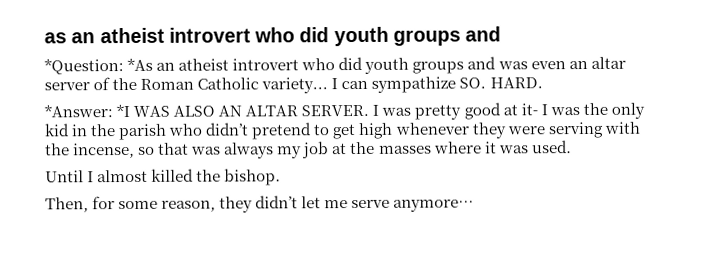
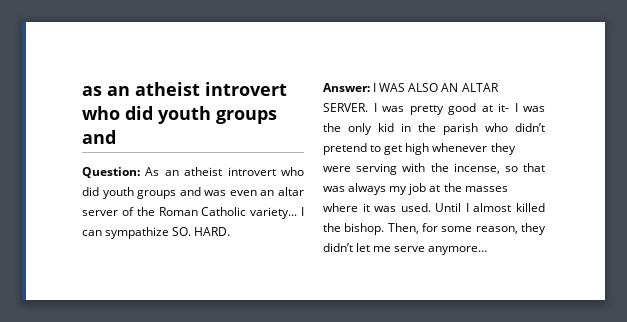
- *Question: *As an atheist introvert who did youth groups and was even an altar server of the Roman Catholic variety...
+ Question: As an atheist introvert who did youth groups and was even an altar server of the Roman Catholic variety...
- *Answer: *I WAS ALSO AN ALTAR SERVER.
+ Answer: I WAS ALSO AN ALTAR SERVER.
- I was pretty good at it- I was the only kid in the parish who didn’t pretend to get high whenever they were serving with the incense, so that was always my job at the masses where it was used.
- Until I almost killed the bishop.
- Then, for some reason, they didn’t let me serve anymore…
+ I was pretty good at it- I was the only kid in the parish who didn’t pretend to get high whenever they were serving with the incense, so that was always my job at the masses where it was used. Until I almost killed the bishop. Then, for some reason, they didn’t let me serve anymore…

